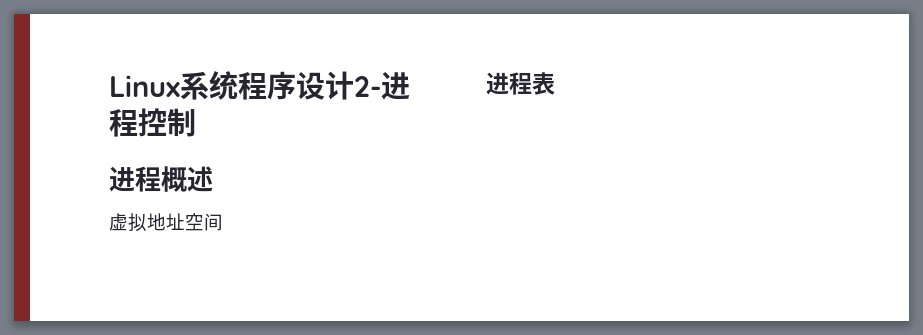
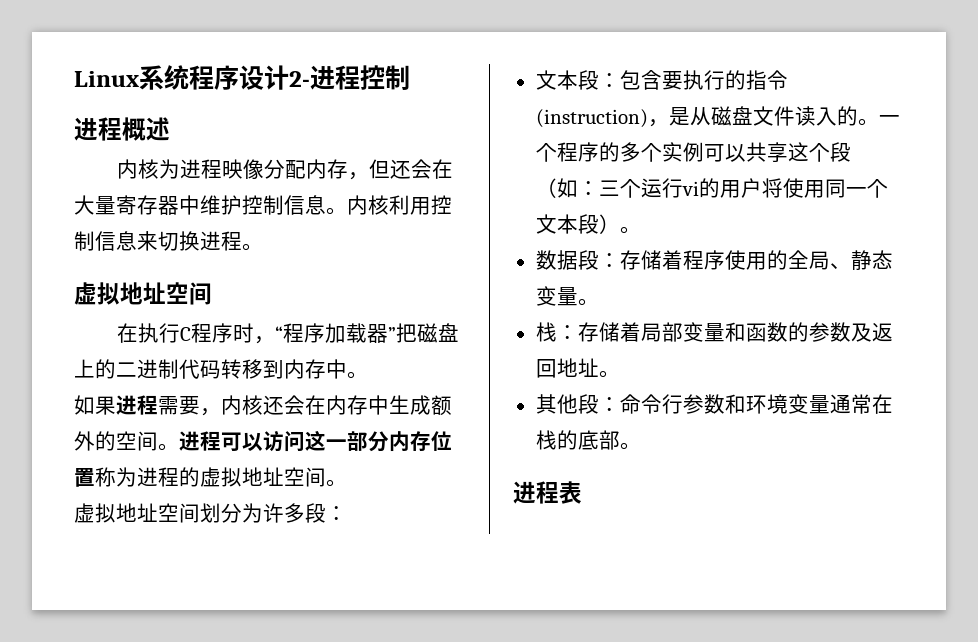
+ 内核为进程映像分配内存，但还会在大量寄存器中维护控制信息。内核利用控制信息来切换进程。
  虚拟地址空间
+ 在执行C程序时，“程序加载器”把磁盘上的二进制代码转移到内存中。
+ 如果进程需要，内核还会在内存中生成额外的空间。进程可以访问这一部分内存位置称为进程的虚拟地址空间。
+ 虚拟地址空间划分为许多段：
+ 文本段：包含要执行的指令(instruction)，是从磁盘文件读入的。一个程序的多个实例可以共享这个段（如：三个运行vi的用户将使用同一个文本段）。
+ 数据段：存储着程序使用的全局、静态变量。
+ 栈：存储着局部变量和函数的参数及返回地址。
+ 其他段：命令行参数和环境变量通常在栈的底部。

